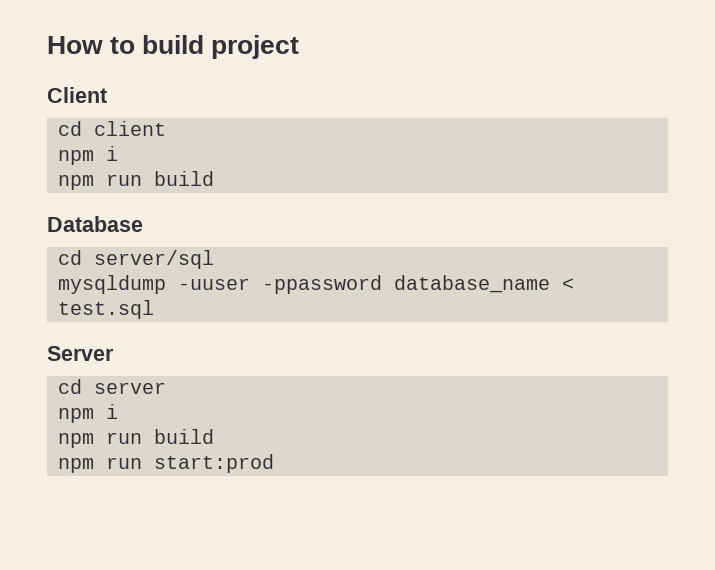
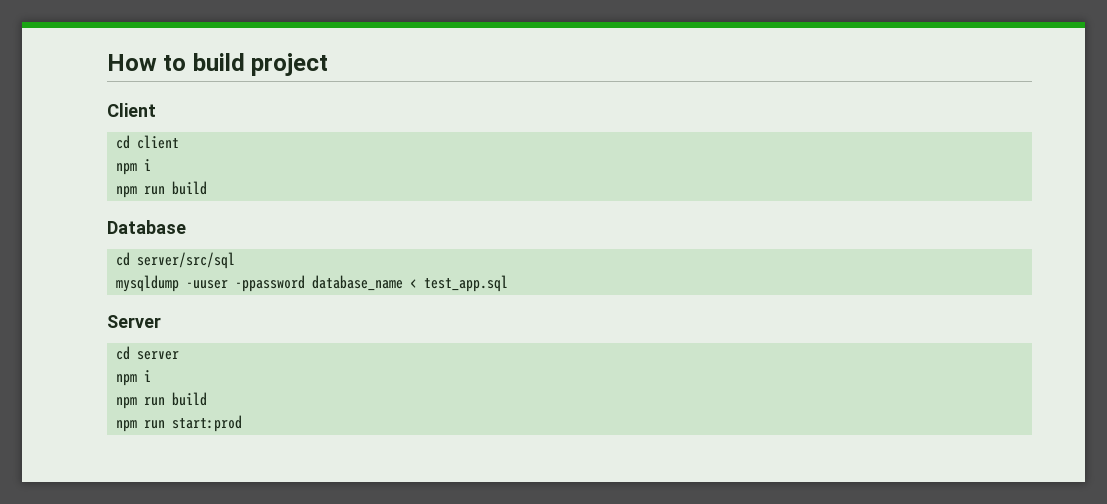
- cd server/sql
+ cd server/src/sql
- mysqldump -uuser -ppassword database_name < test.sql
+ mysqldump -uuser -ppassword database_name < test_app.sql

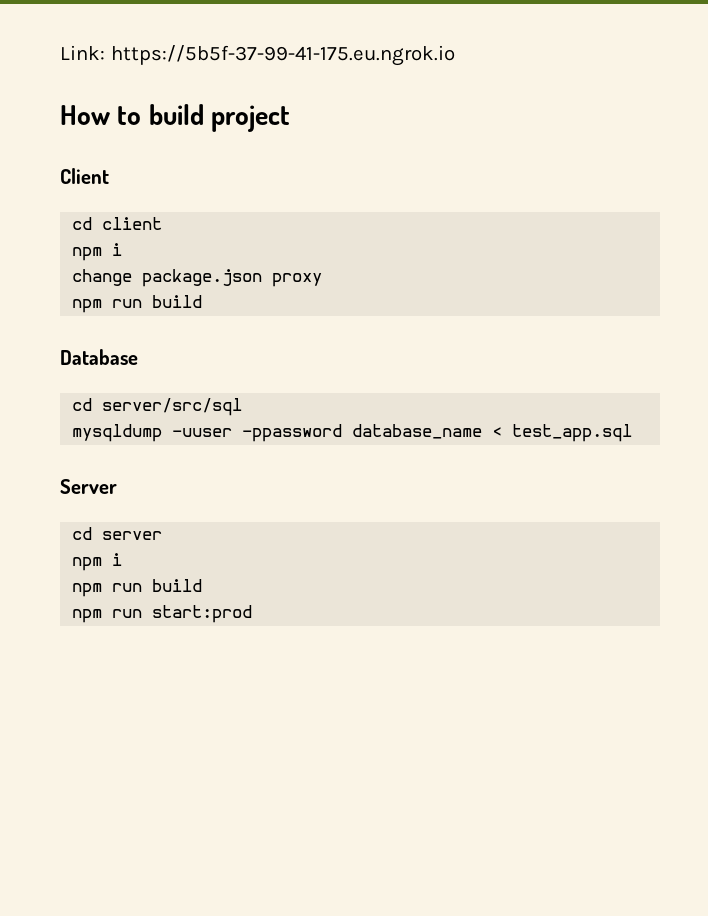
+ Link: https://5b5f-37-99-41-175.eu.ngrok.io
+ change package.json proxy

